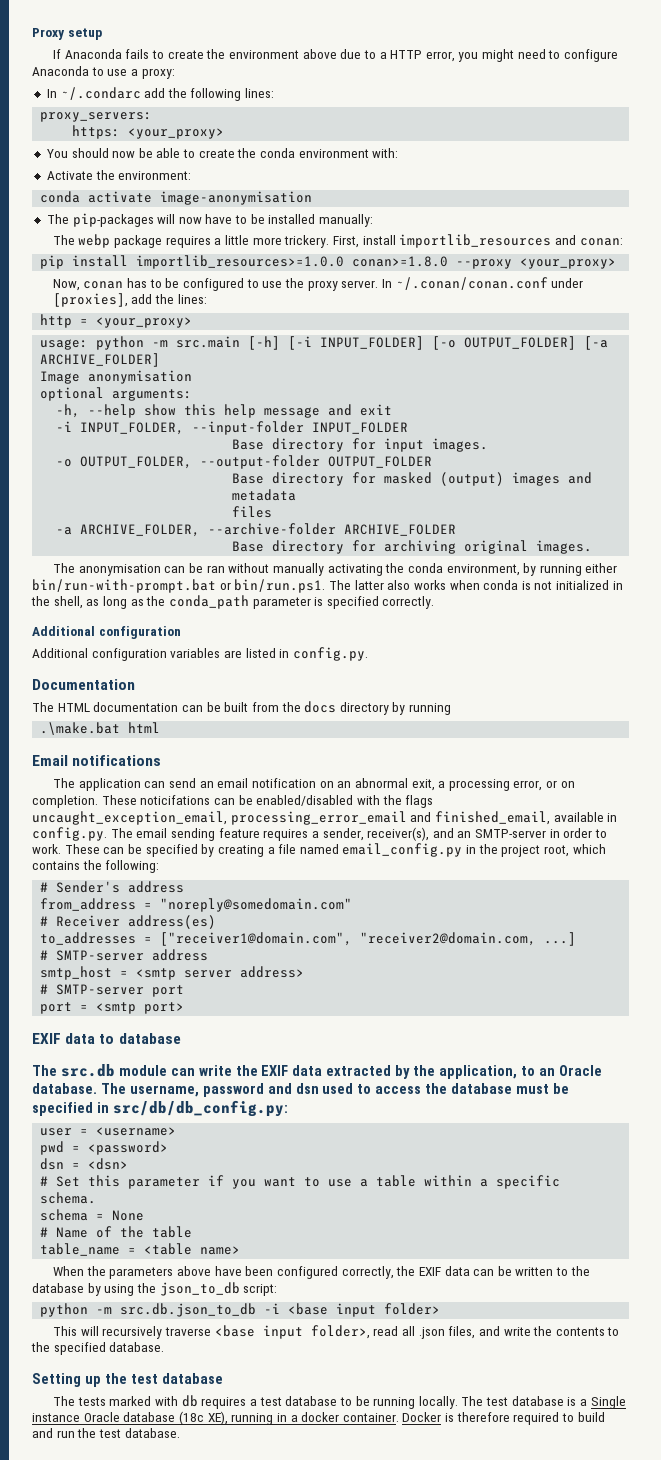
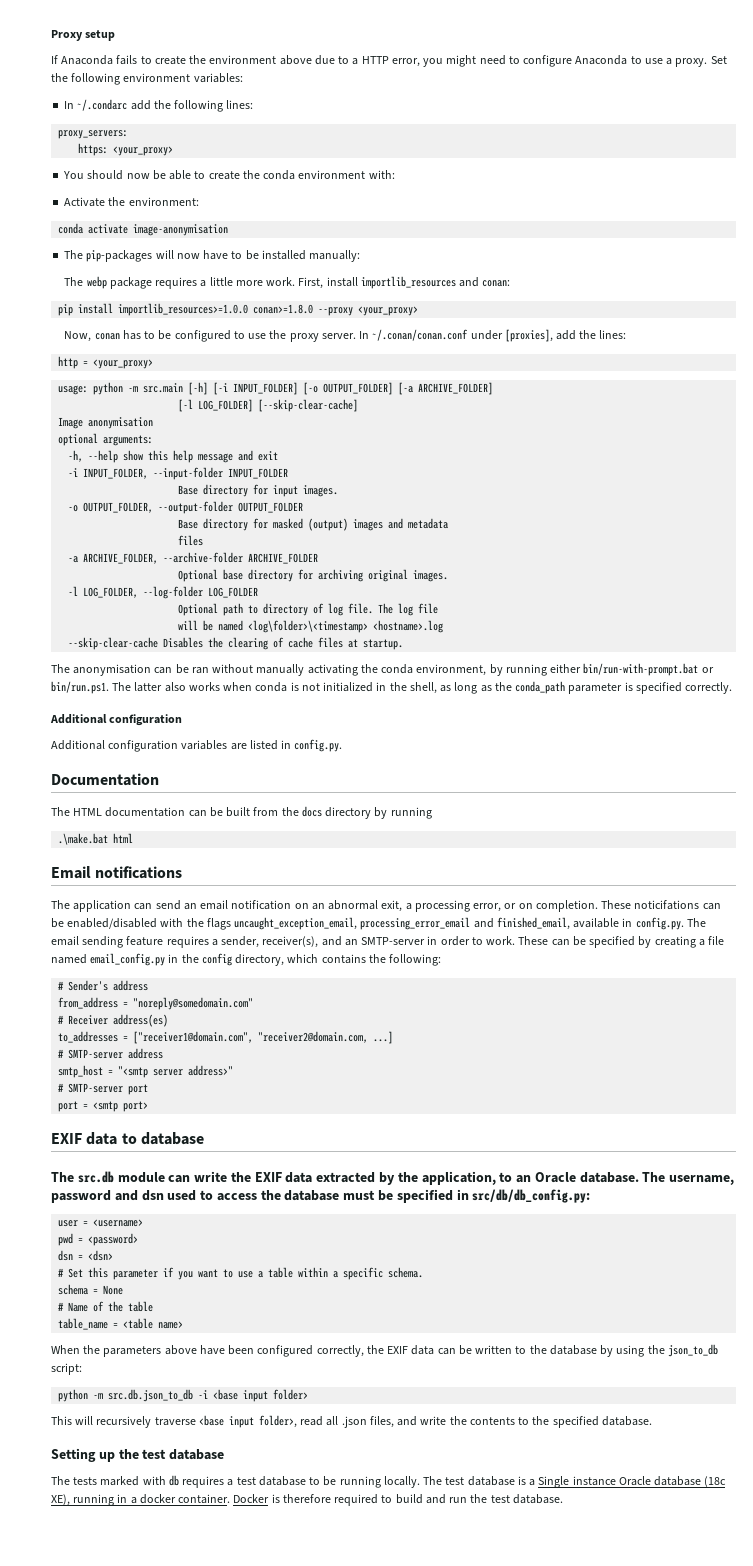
- If Anaconda fails to create the environment above due to a HTTP error, you might need to configure Anaconda to use a proxy:
+ If Anaconda fails to create the environment above due to a HTTP error, you might need to configure Anaconda to use a proxy. Set the following environment variables:
- The webp package requires a little more trickery.
+ The webp package requires a little more work.
+ [-l LOG_FOLDER] [--skip-clear-cache]
- Base directory for archiving original images.
+ Optional base directory for archiving original images.
+ -l LOG_FOLDER, --log-folder LOG_FOLDER
+ Optional path to directory of log file. The log file
+ will be named <log\folder>\<timestamp> <hostname>.log
+ --skip-clear-cache Disables the clearing of cache files at startup.
- These can be specified by creating a file named email_config.py in the project root, which contains the following:
+ These can be specified by creating a file named email_config.py in the config directory, which contains the following:
- smtp_host = <smtp server address>
+ smtp_host = "<smtp server address>"

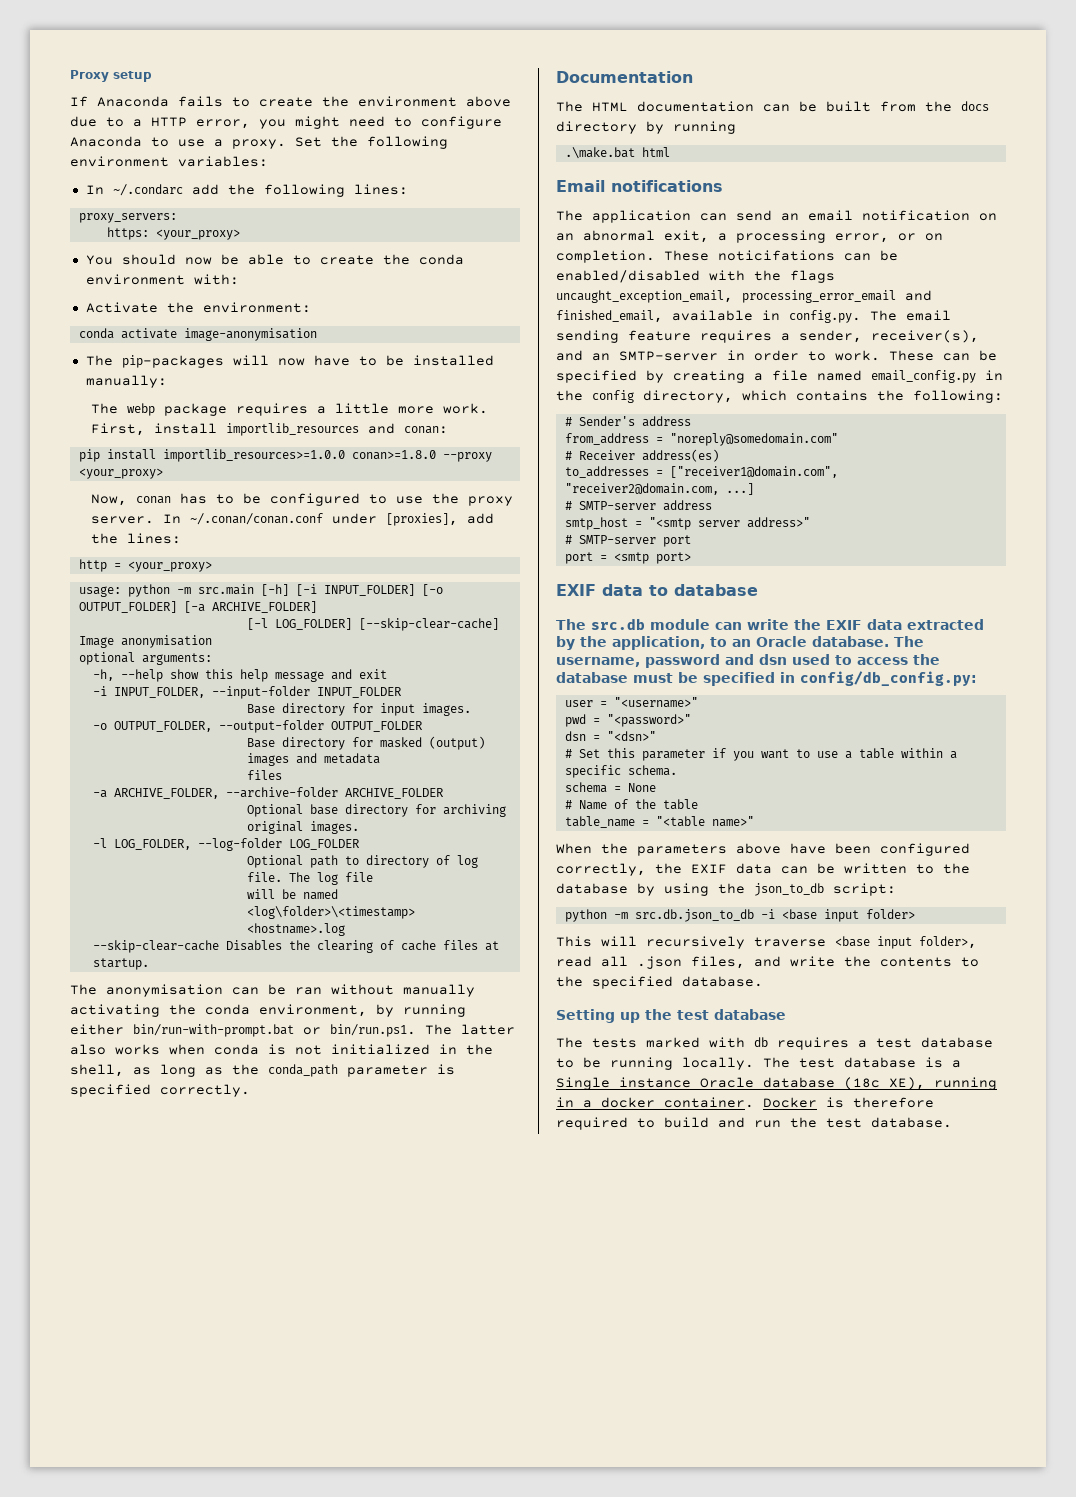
  The anonymisation can be ran without manually activating the conda environment, by running either bin/run-with-prompt.bat or bin/run.ps1. The latter also works when conda is not initialized in the shell, as long as the conda_path parameter is specified correctly.
- Additional configuration
- Additional configuration variables are listed in config.py.
- The username, password and dsn used to access the database must be specified in src/db/db_config.py:
+ The username, password and dsn used to access the database must be specified in config/db_config.py:
- user = <username>
+ user = "<username>"
- pwd = <password>
+ pwd = "<password>"
- dsn = <dsn>
+ dsn = "<dsn>"
- table_name = <table name>
+ table_name = "<table name>"

